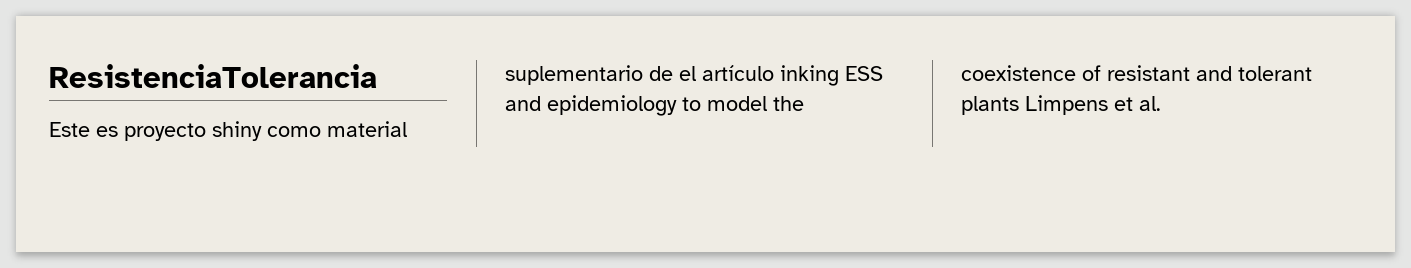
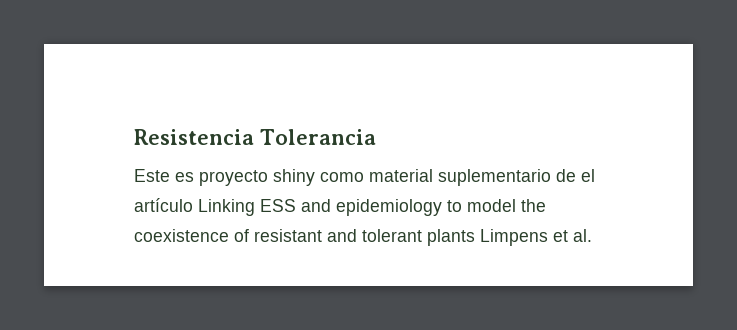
- ResistenciaTolerancia
+ Resistencia Tolerancia
- Este es proyecto shiny como material suplementario de el artículo inking ESS and epidemiology to model the coexistence of resistant and tolerant plants Limpens et al.
+ Este es proyecto shiny como material suplementario de el artículo Linking ESS and epidemiology to model the coexistence of resistant and tolerant plants Limpens et al.

